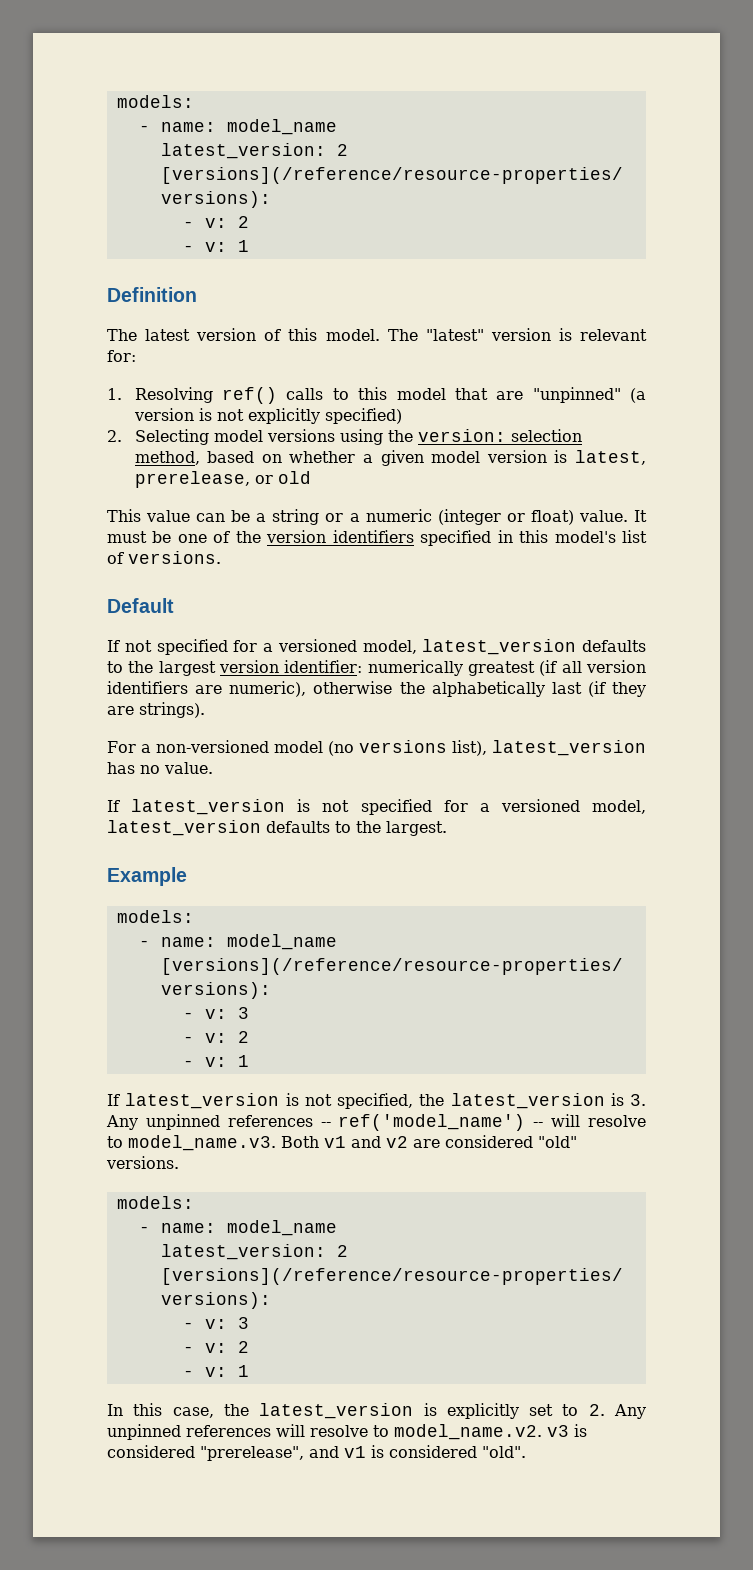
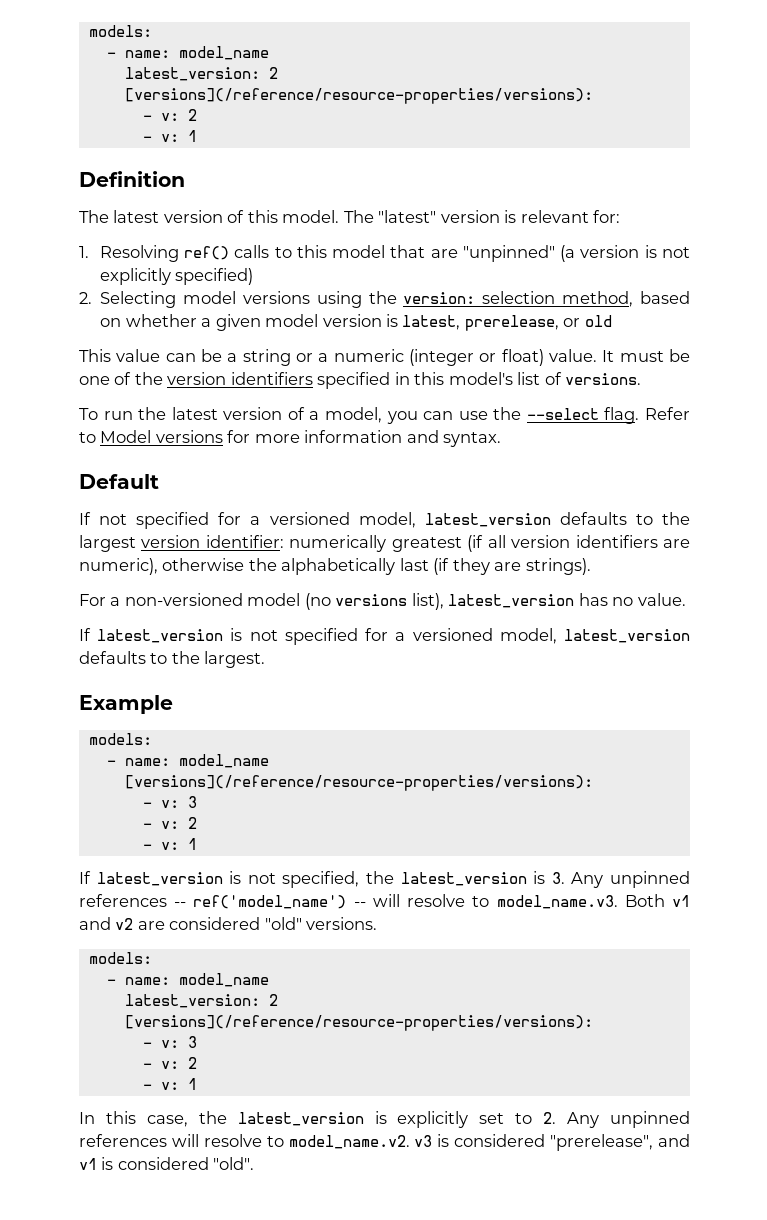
+ To run the latest version of a model, you can use the --select flag. Refer to Model versions for more information and syntax.

